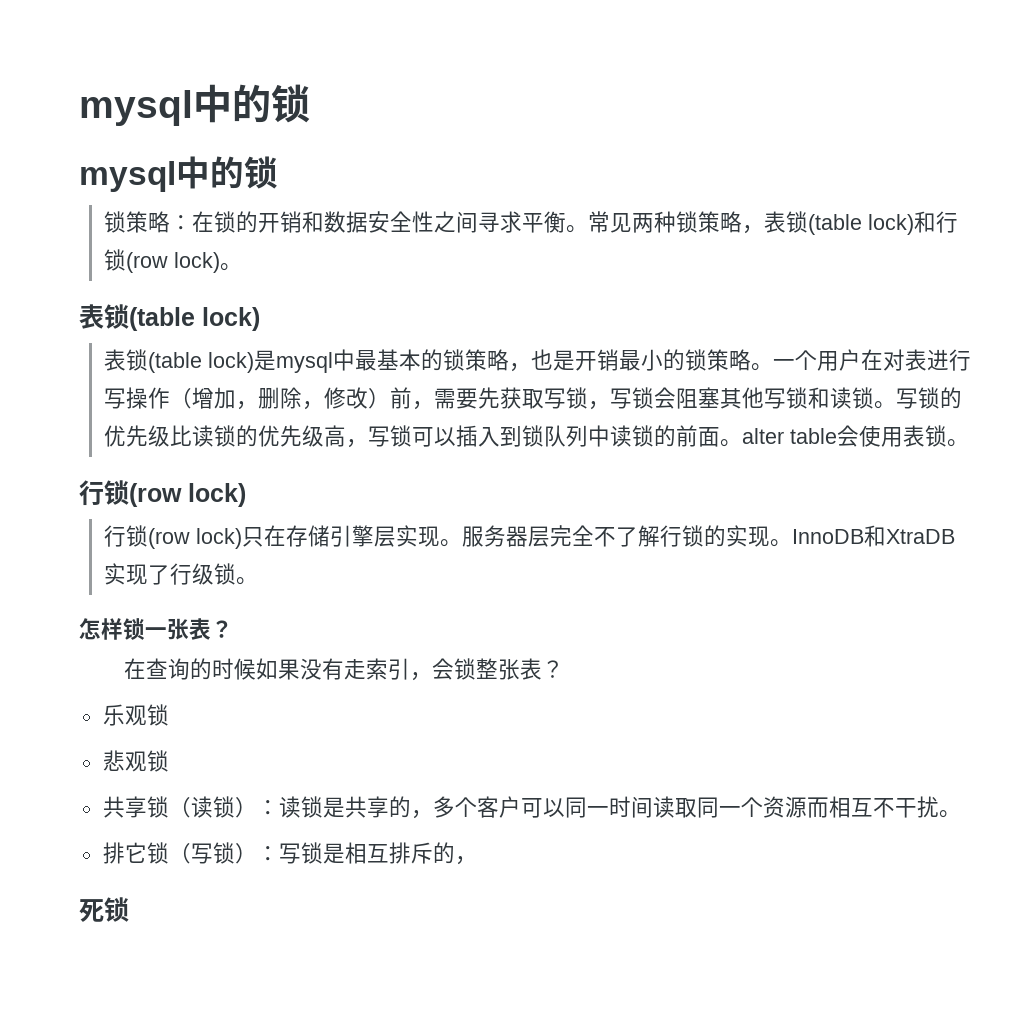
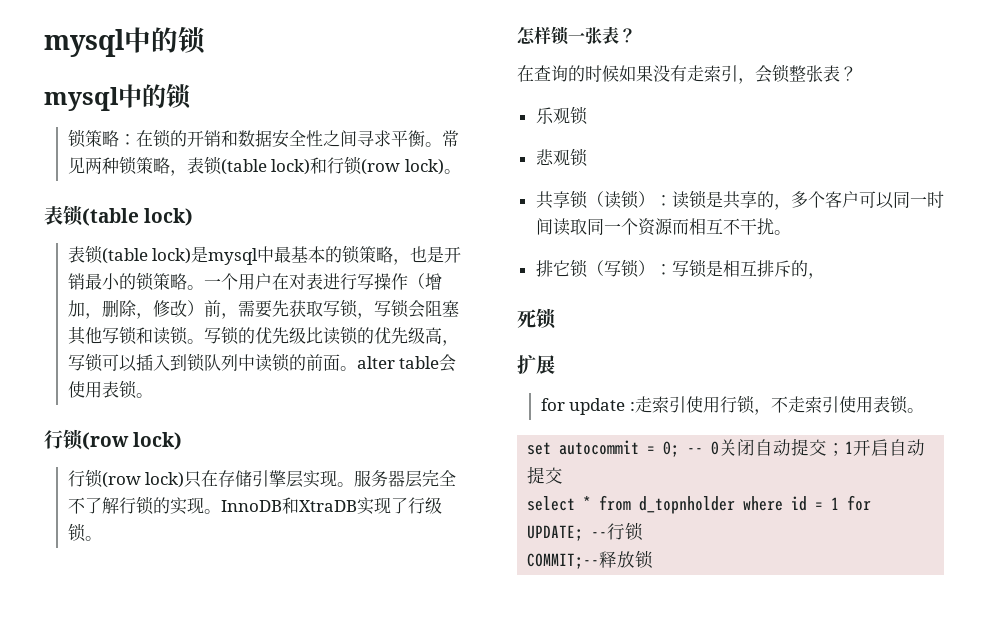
+ 扩展
+ for update :走索引使用行锁，不走索引使用表锁。
+ set autocommit = 0; -- 0关闭自动提交；1开启自动提交
+ select * from d_topnholder where id = 1 for UPDATE; --行锁
+ COMMIT;--释放锁

